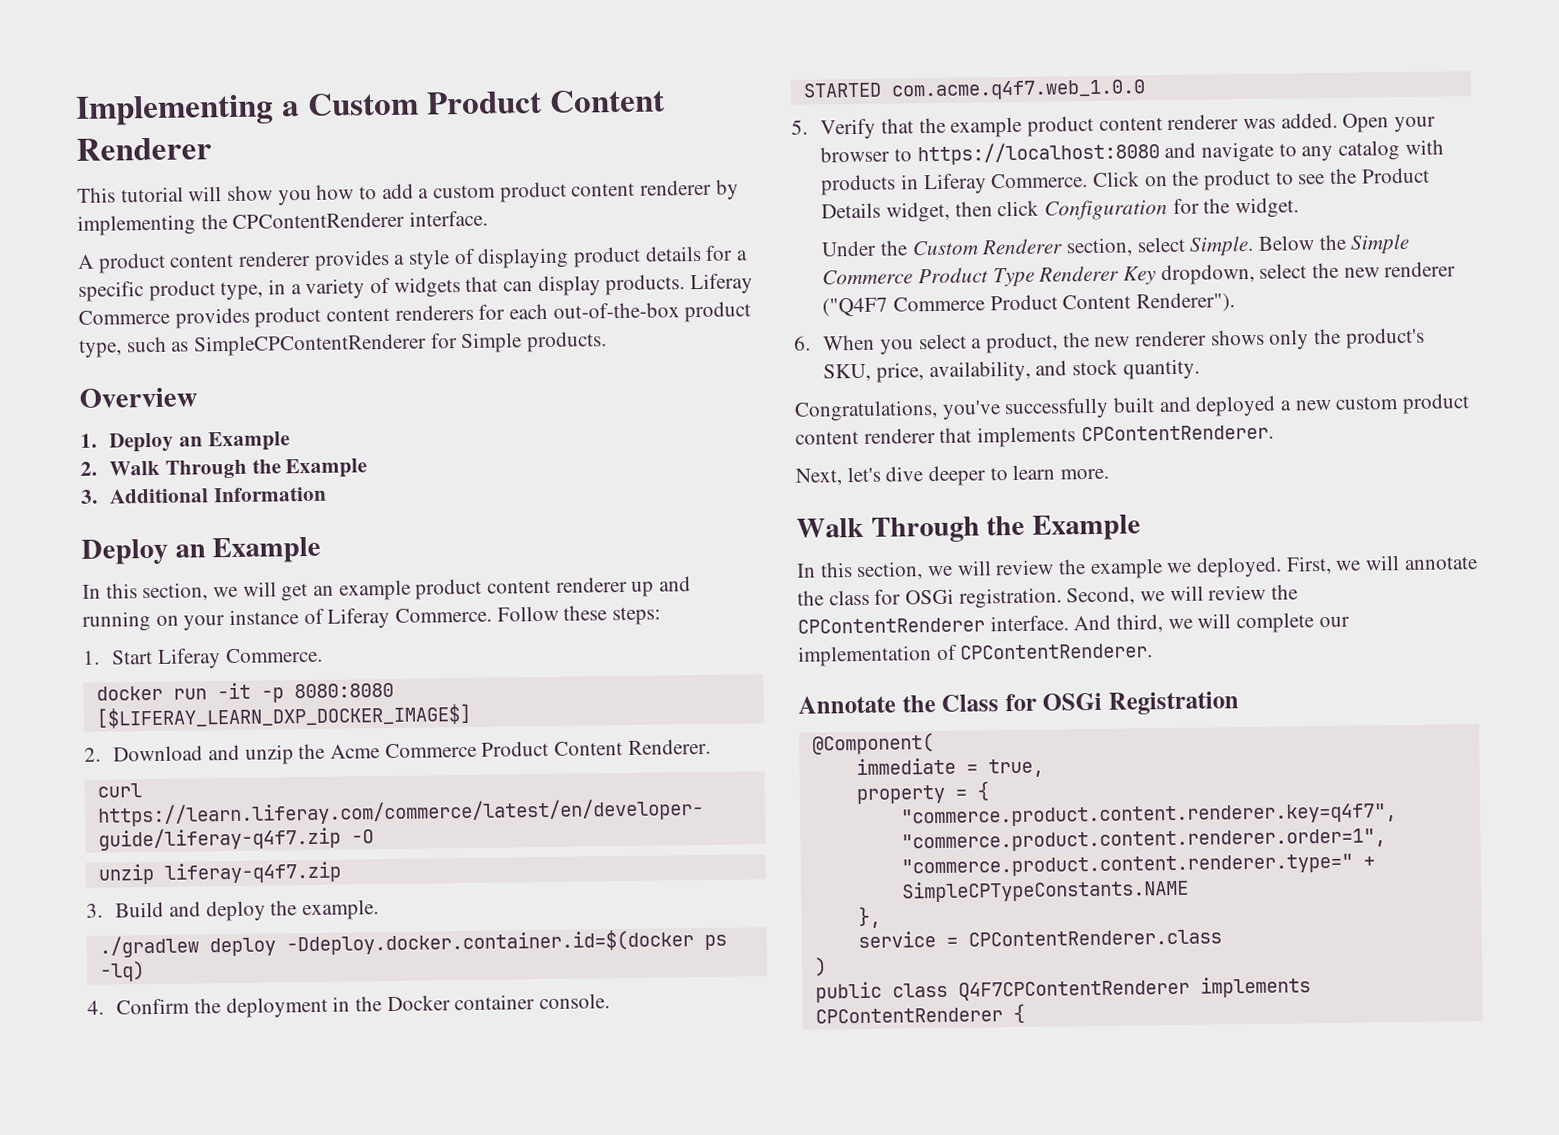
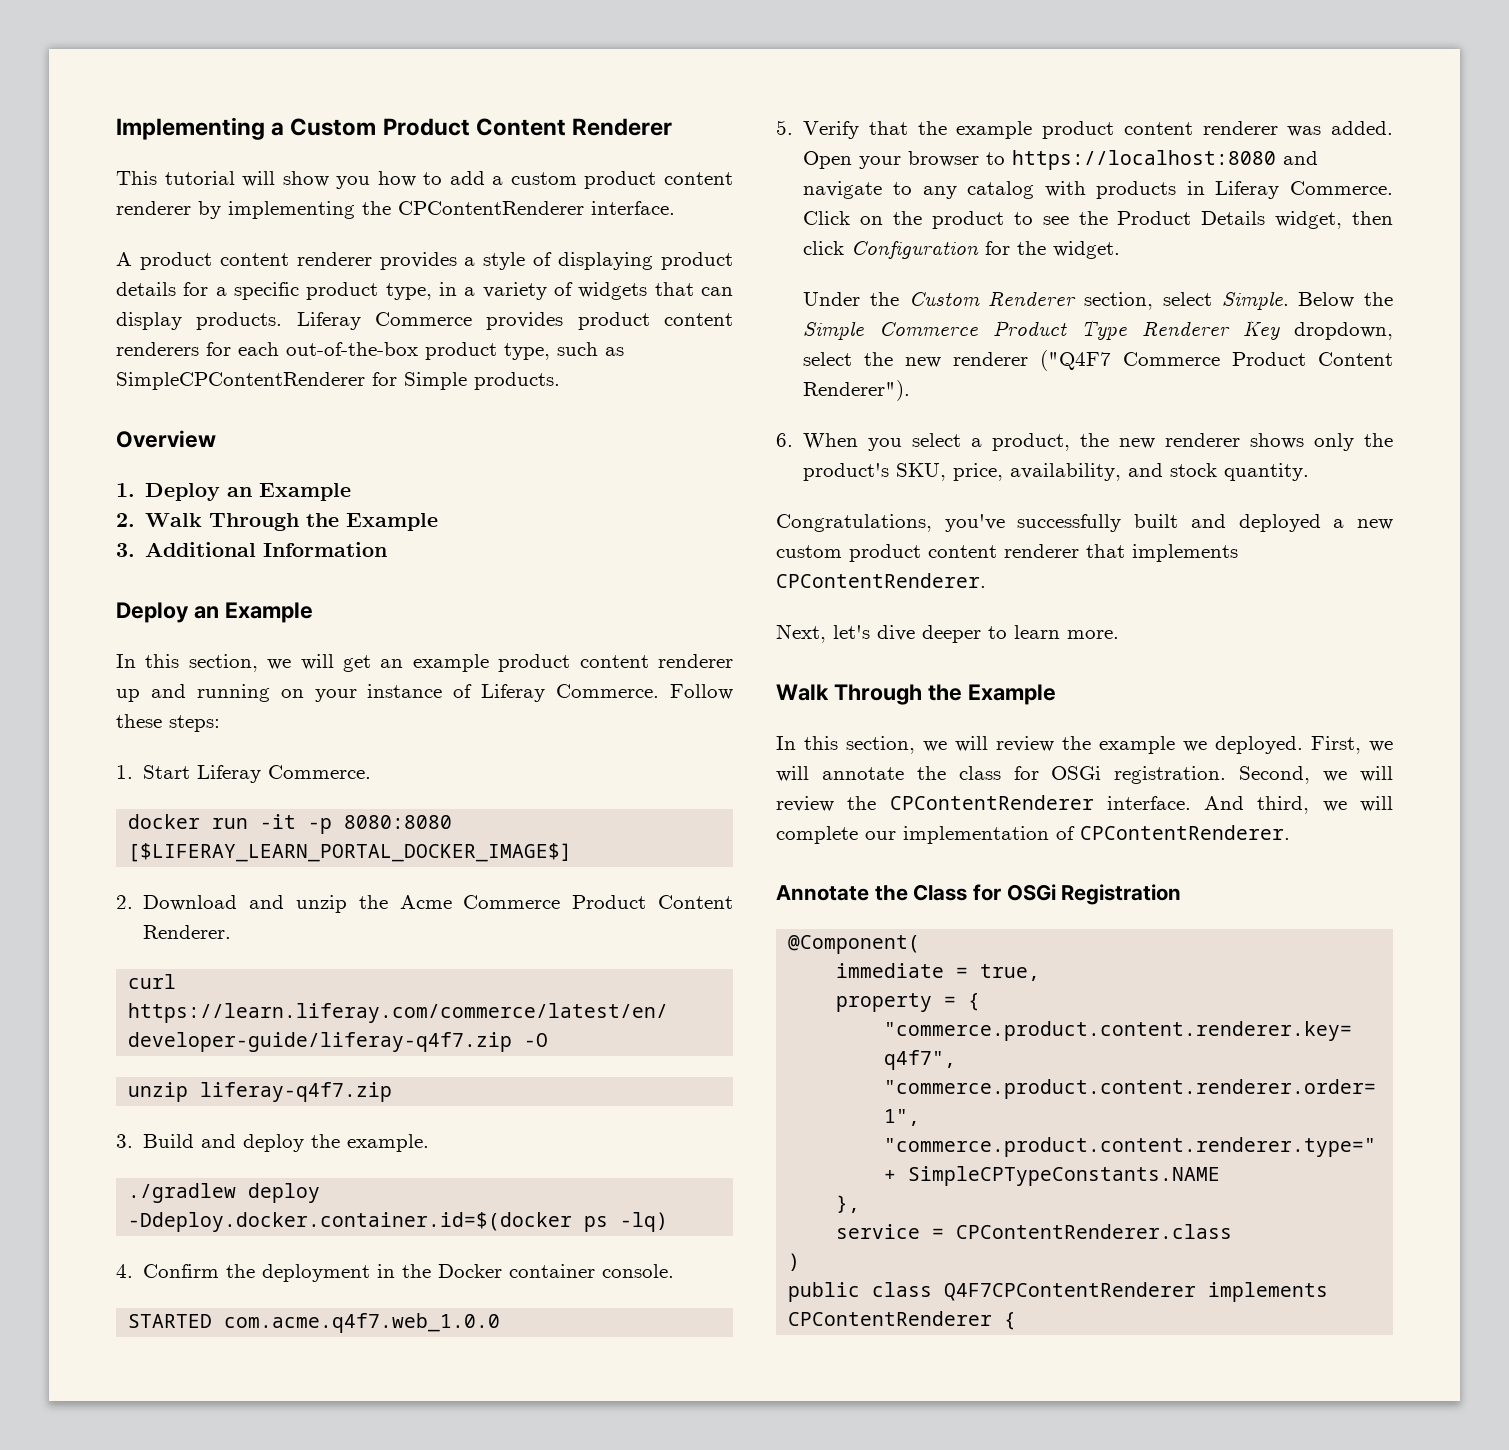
- docker run -it -p 8080:8080 [$LIFERAY_LEARN_DXP_DOCKER_IMAGE$]
+ docker run -it -p 8080:8080 [$LIFERAY_LEARN_PORTAL_DOCKER_IMAGE$]

